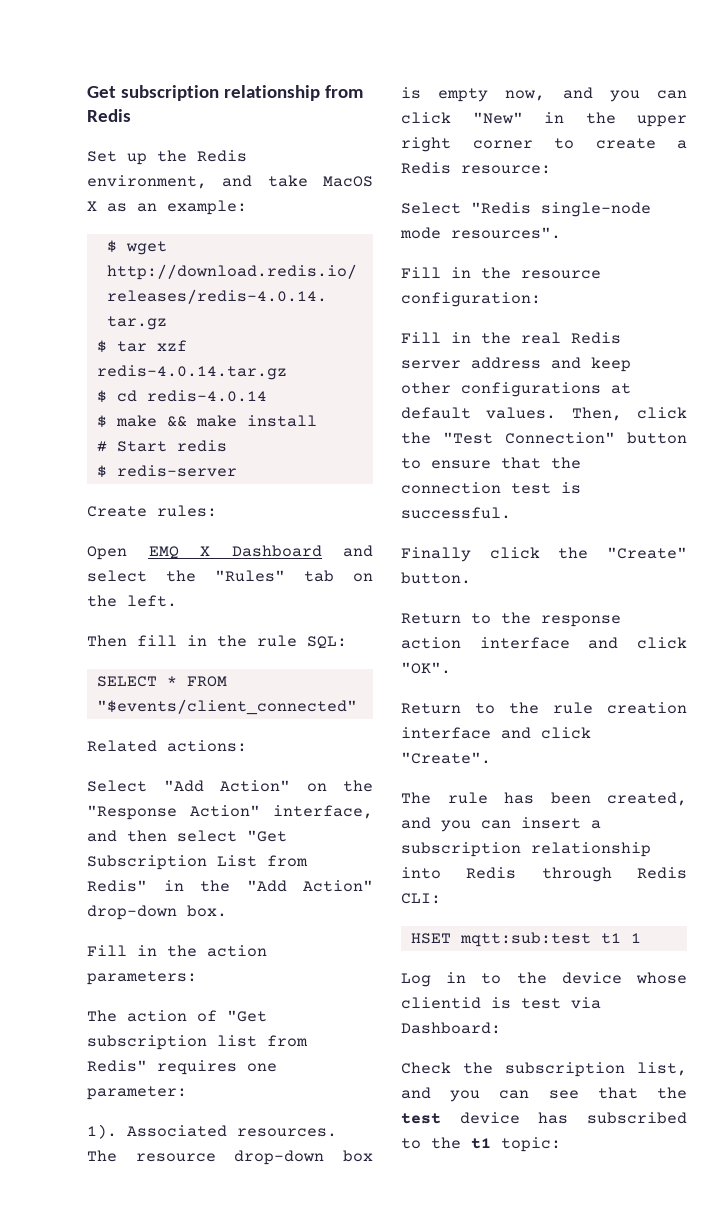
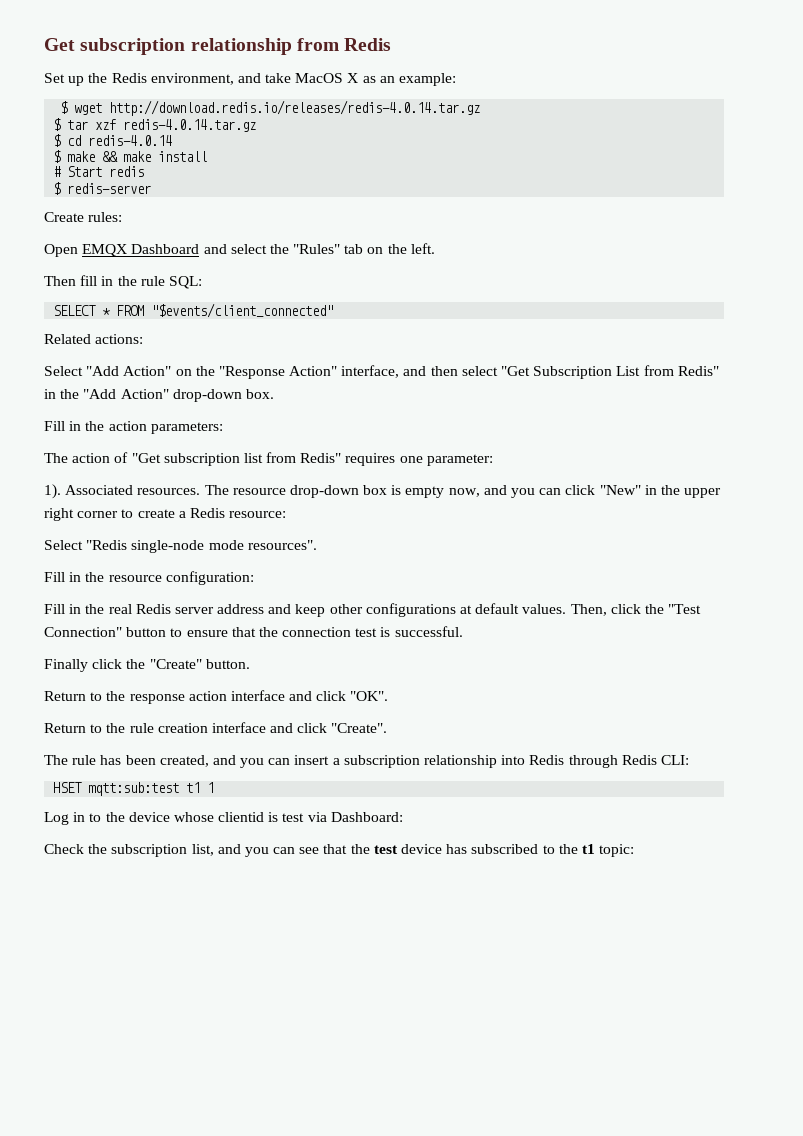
- Open EMQ X Dashboard and select the "Rules" tab on the left.
+ Open EMQX Dashboard and select the "Rules" tab on the left.

